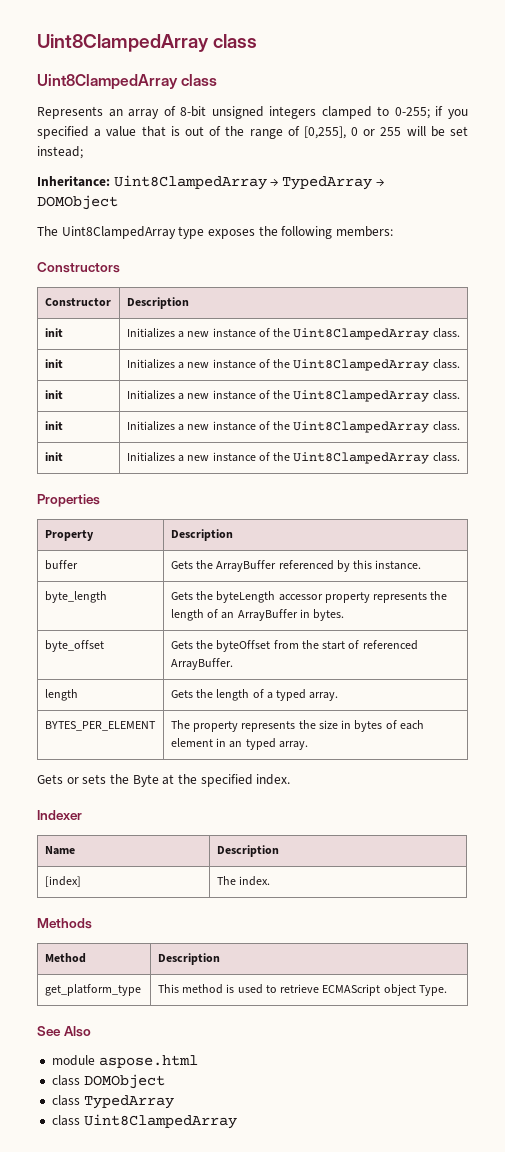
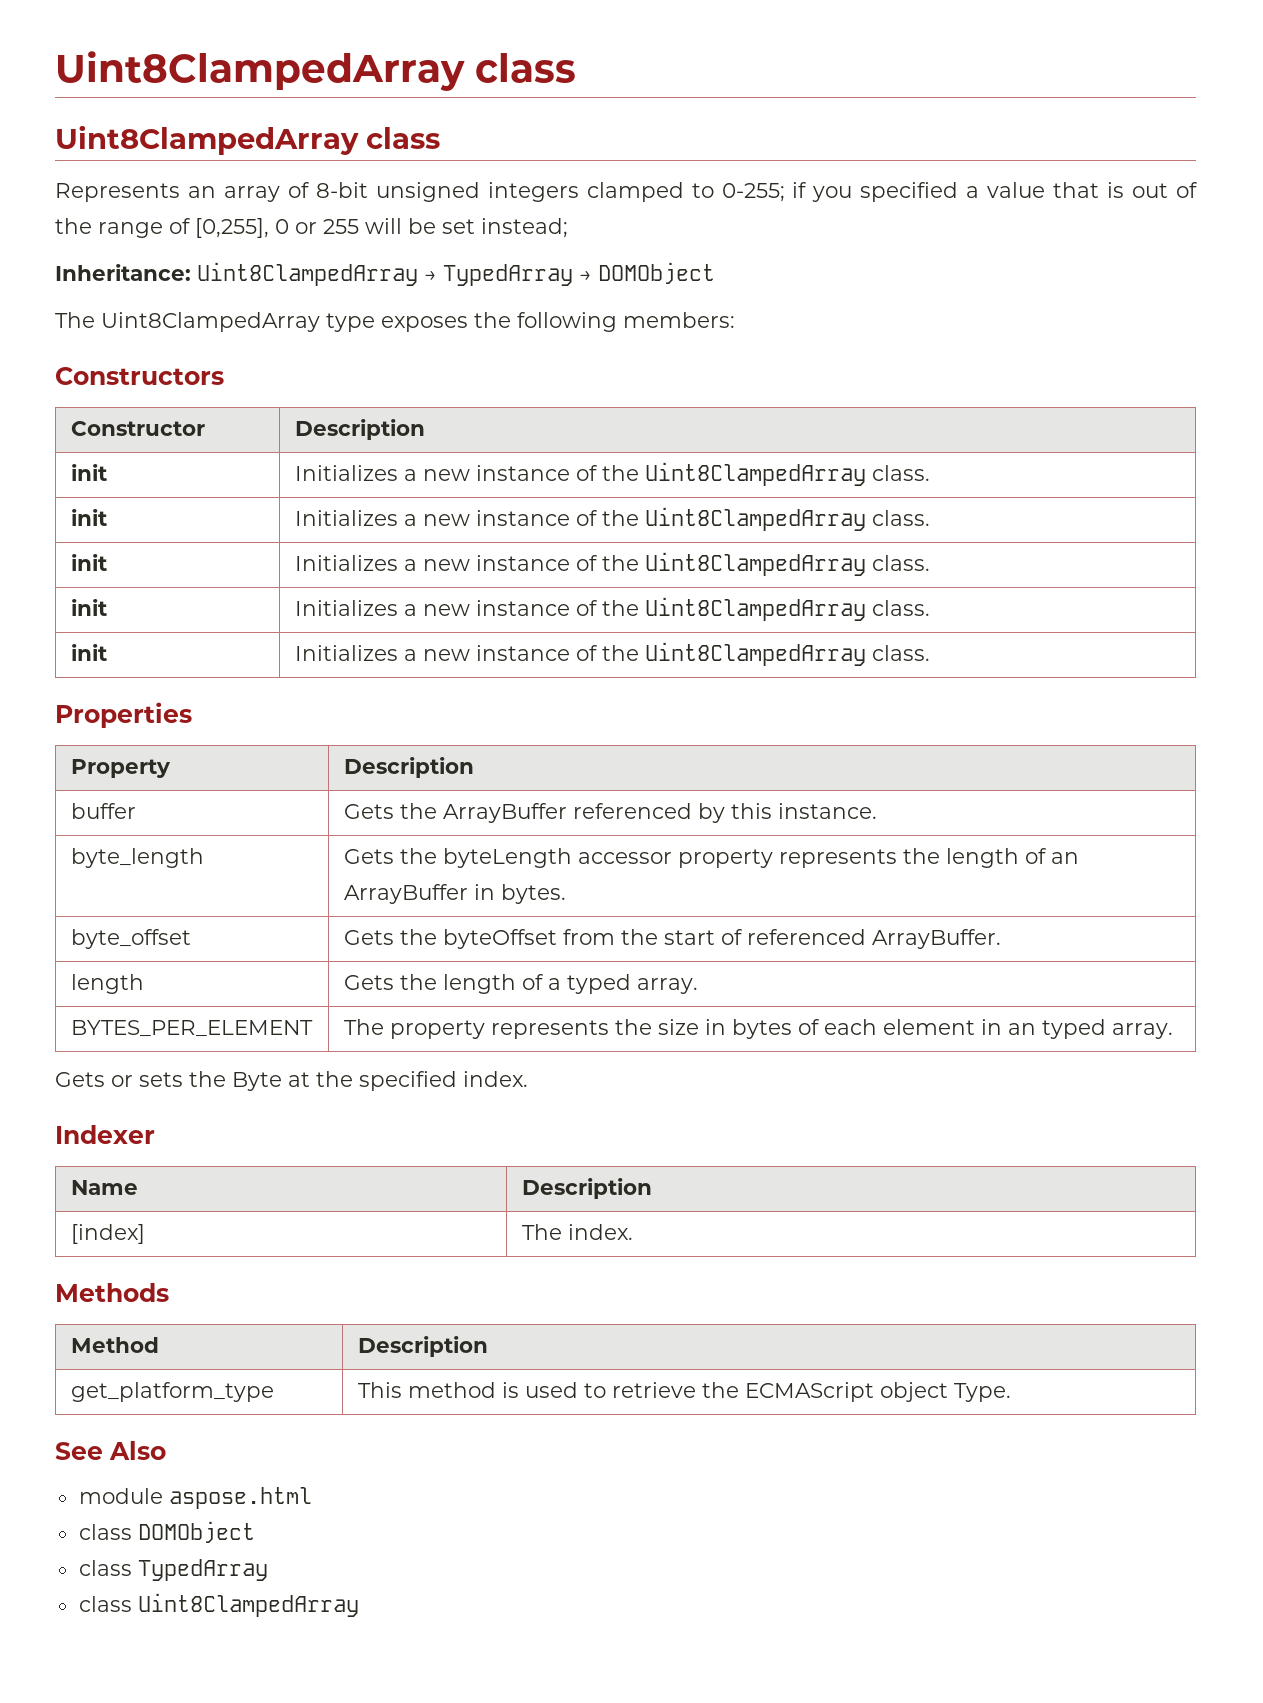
- get_platform_type | This method is used to retrieve ECMAScript object Type.
+ get_platform_type | This method is used to retrieve the ECMAScript object Type.

